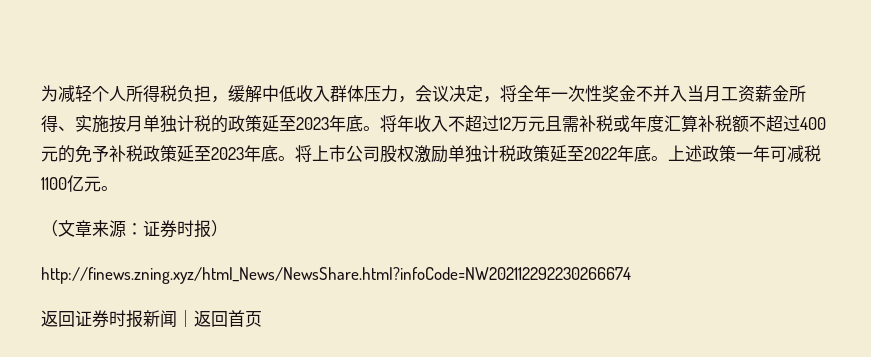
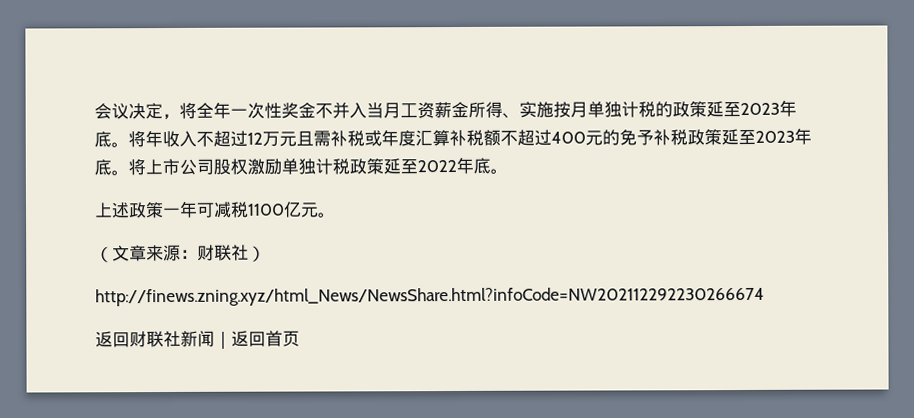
- 为减轻个人所得税负担，缓解中低收入群体压力，会议决定，将全年一次性奖金不并入当月工资薪金所得、实施按月单独计税的政策延至2023年底。
+ 会议决定，将全年一次性奖金不并入当月工资薪金所得、实施按月单独计税的政策延至2023年底。
- 将上市公司股权激励单独计税政策延至2022年底。上述政策一年可减税1100亿元。
+ 将上市公司股权激励单独计税政策延至2022年底。
+ 上述政策一年可减税1100亿元。
- （文章来源：证券时报）
+ （文章来源：财联社）
- 返回证券时报新闻｜返回首页
+ 返回财联社新闻｜返回首页

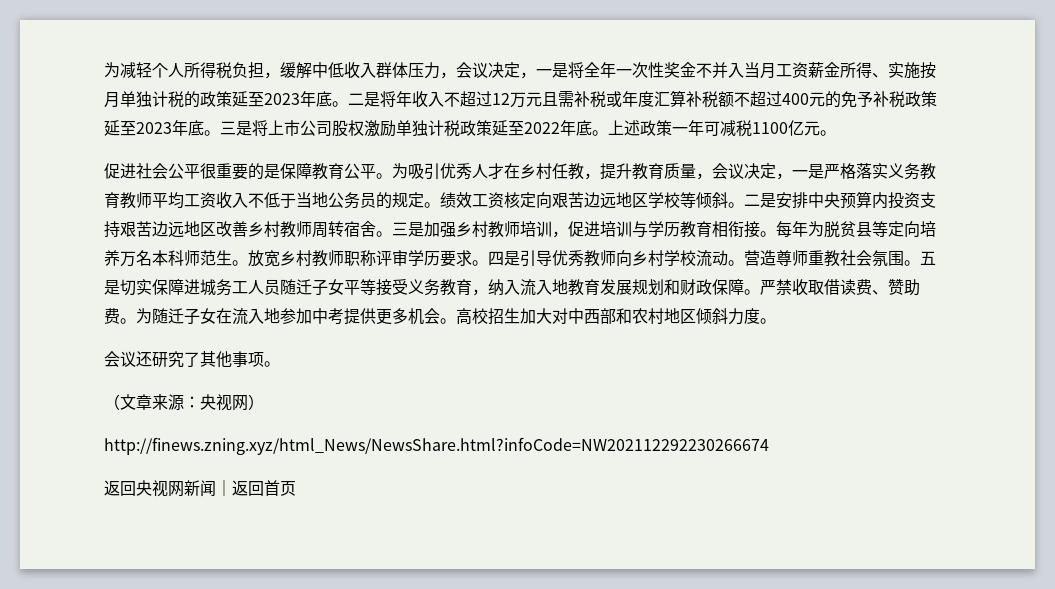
- 会议决定，将全年一次性奖金不并入当月工资薪金所得、实施按月单独计税的政策延至2023年底。
+ 为减轻个人所得税负担，缓解中低收入群体压力，会议决定，一是将全年一次性奖金不并入当月工资薪金所得、实施按月单独计税的政策延至2023年底。
- 将年收入不超过12万元且需补税或年度汇算补税额不超过400元的免予补税政策延至2023年底。
+ 二是将年收入不超过12万元且需补税或年度汇算补税额不超过400元的免予补税政策延至2023年底。
- 将上市公司股权激励单独计税政策延至2022年底。
- 上述政策一年可减税1100亿元。
+ 三是将上市公司股权激励单独计税政策延至2022年底。上述政策一年可减税1100亿元。
+ 促进社会公平很重要的是保障教育公平。为吸引优秀人才在乡村任教，提升教育质量，会议决定，一是严格落实义务教育教师平均工资收入不低于当地公务员的规定。绩效工资核定向艰苦边远地区学校等倾斜。二是安排中央预算内投资支持艰苦边远地区改善乡村教师周转宿舍。三是加强乡村教师培训，促进培训与学历教育相衔接。每年为脱贫县等定向培养万名本科师范生。放宽乡村教师职称评审学历要求。四是引导优秀教师向乡村学校流动。营造尊师重教社会氛围。五是切实保障进城务工人员随迁子女平等接受义务教育，纳入流入地教育发展规划和财政保障。严禁收取借读费、赞助费。为随迁子女在流入地参加中考提供更多机会。高校招生加大对中西部和农村地区倾斜力度。
+ 会议还研究了其他事项。
- （文章来源：财联社）
+ （文章来源：央视网）
- 返回财联社新闻｜返回首页
+ 返回央视网新闻｜返回首页

